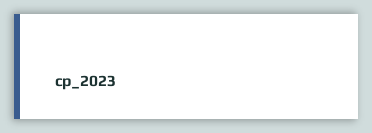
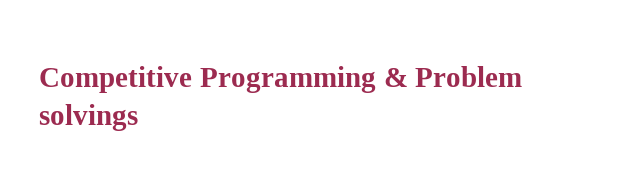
- cp_2023
+ Competitive Programming & Problem solvings

